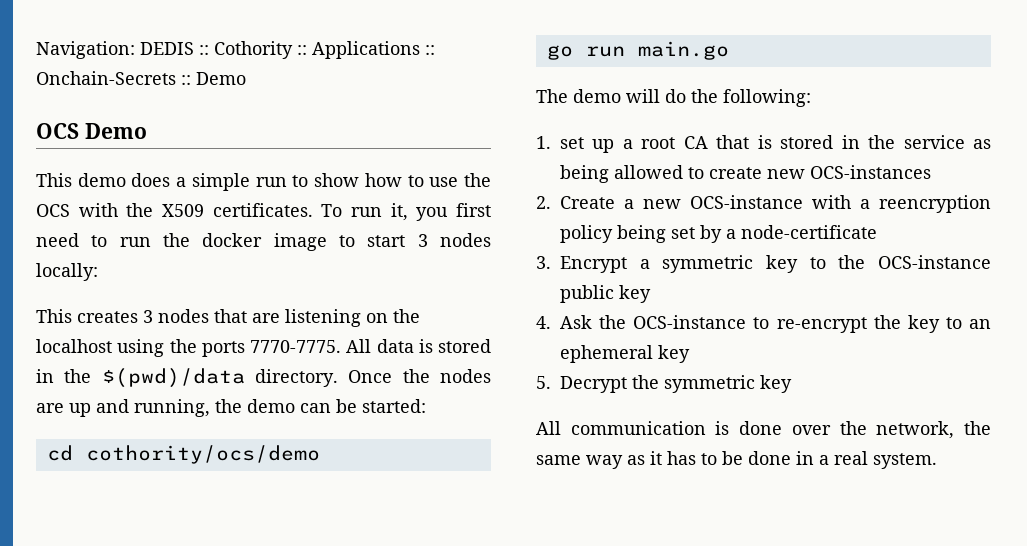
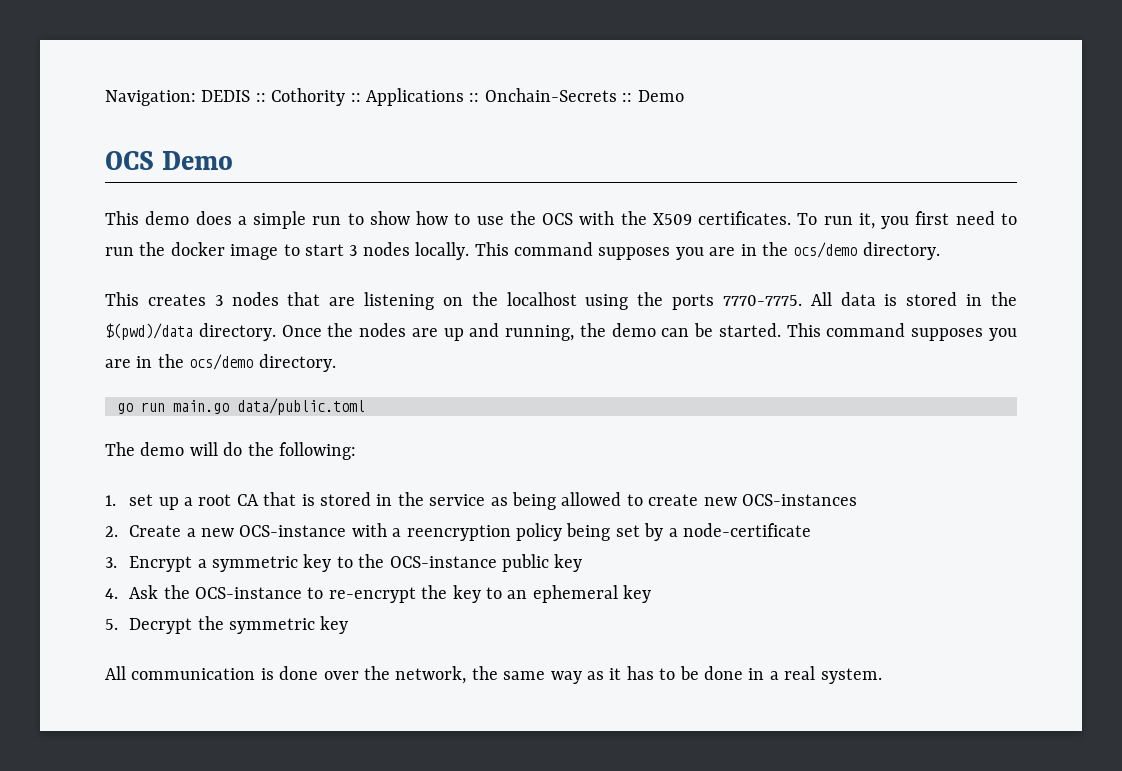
- To run it, you first need to run the docker image to start 3 nodes locally:
+ To run it, you first need to run the docker image to start 3 nodes locally. This command supposes you are in the ocs/demo directory.
- Once the nodes are up and running, the demo can be started:
- cd cothority/ocs/demo
+ Once the nodes are up and running, the demo can be started. This command supposes you are in the ocs/demo directory.
- go run main.go
+ go run main.go data/public.toml

